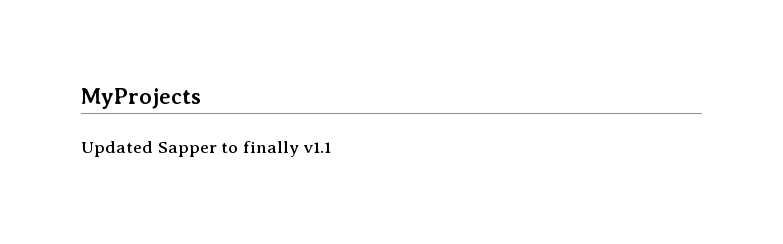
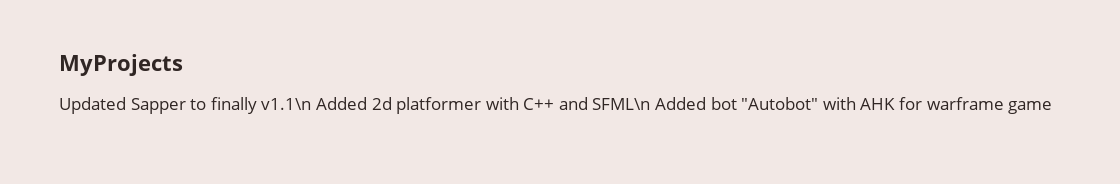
- Updated Sapper to finally v1.1
+ Updated Sapper to finally v1.1\n Added 2d platformer with C++ and SFML\n Added bot "Autobot" with AHK for warframe game

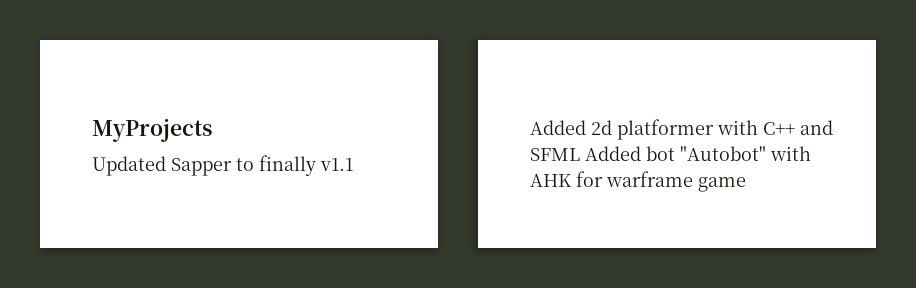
- Updated Sapper to finally v1.1\n Added 2d platformer with C++ and SFML\n Added bot "Autobot" with AHK for warframe game
+ Updated Sapper to finally v1.1 Added 2d platformer with C++ and SFML Added bot "Autobot" with AHK for warframe game

